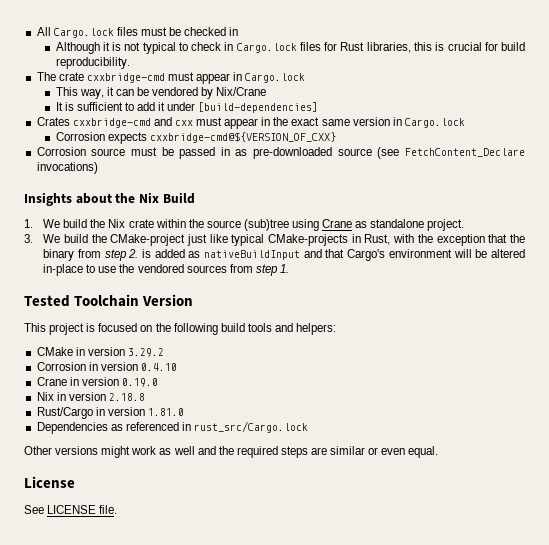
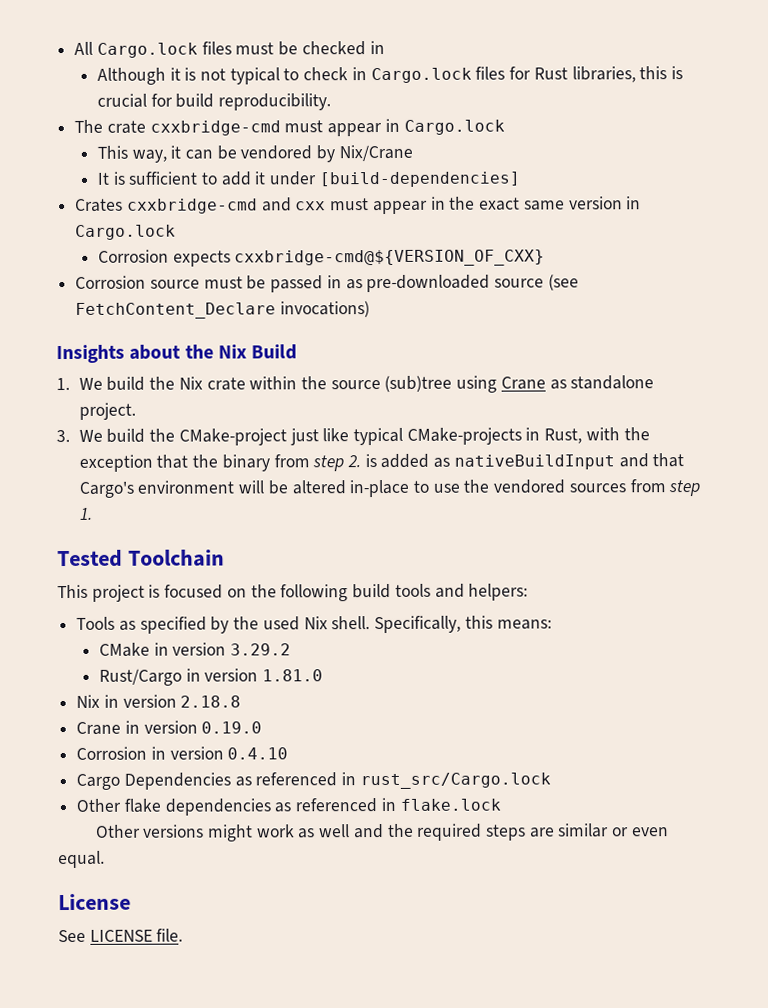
- Tested Toolchain Version
+ Tested Toolchain
+ Tools as specified by the used Nix shell. Specifically, this means:
  CMake in version 3.29.2
+ Rust/Cargo in version 1.81.0
+ Nix in version 2.18.8
+ Crane in version 0.19.0
  Corrosion in version 0.4.10
- Crane in version 0.19.0
- Nix in version 2.18.8
- Rust/Cargo in version 1.81.0
- Dependencies as referenced in rust_src/Cargo.lock
+ Cargo Dependencies as referenced in rust_src/Cargo.lock
+ Other flake dependencies as referenced in flake.lock

